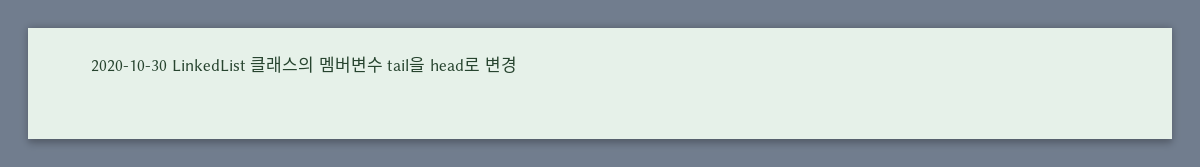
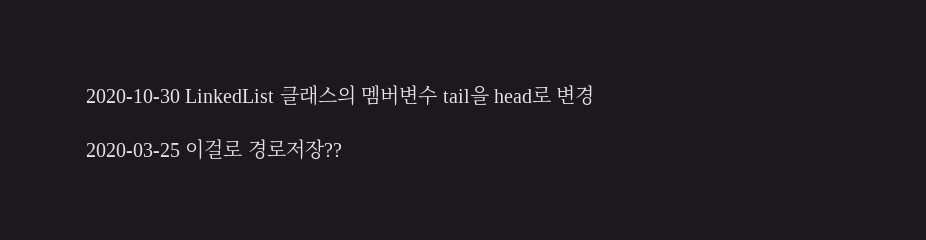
+ 2020-03-25 이걸로 경로저장??

